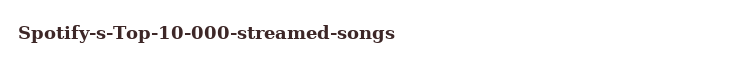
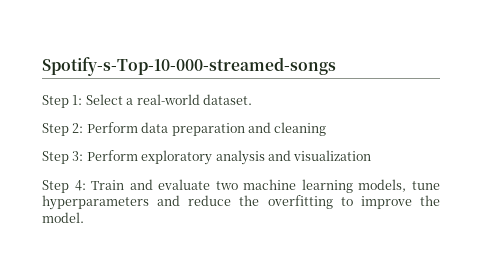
+ Step 1: Select a real-world dataset.
+ Step 2: Perform data preparation and cleaning
+ Step 3: Perform exploratory analysis and visualization
+ Step 4: Train and evaluate two machine learning models, tune hyperparameters and reduce the overfitting to improve the model.

